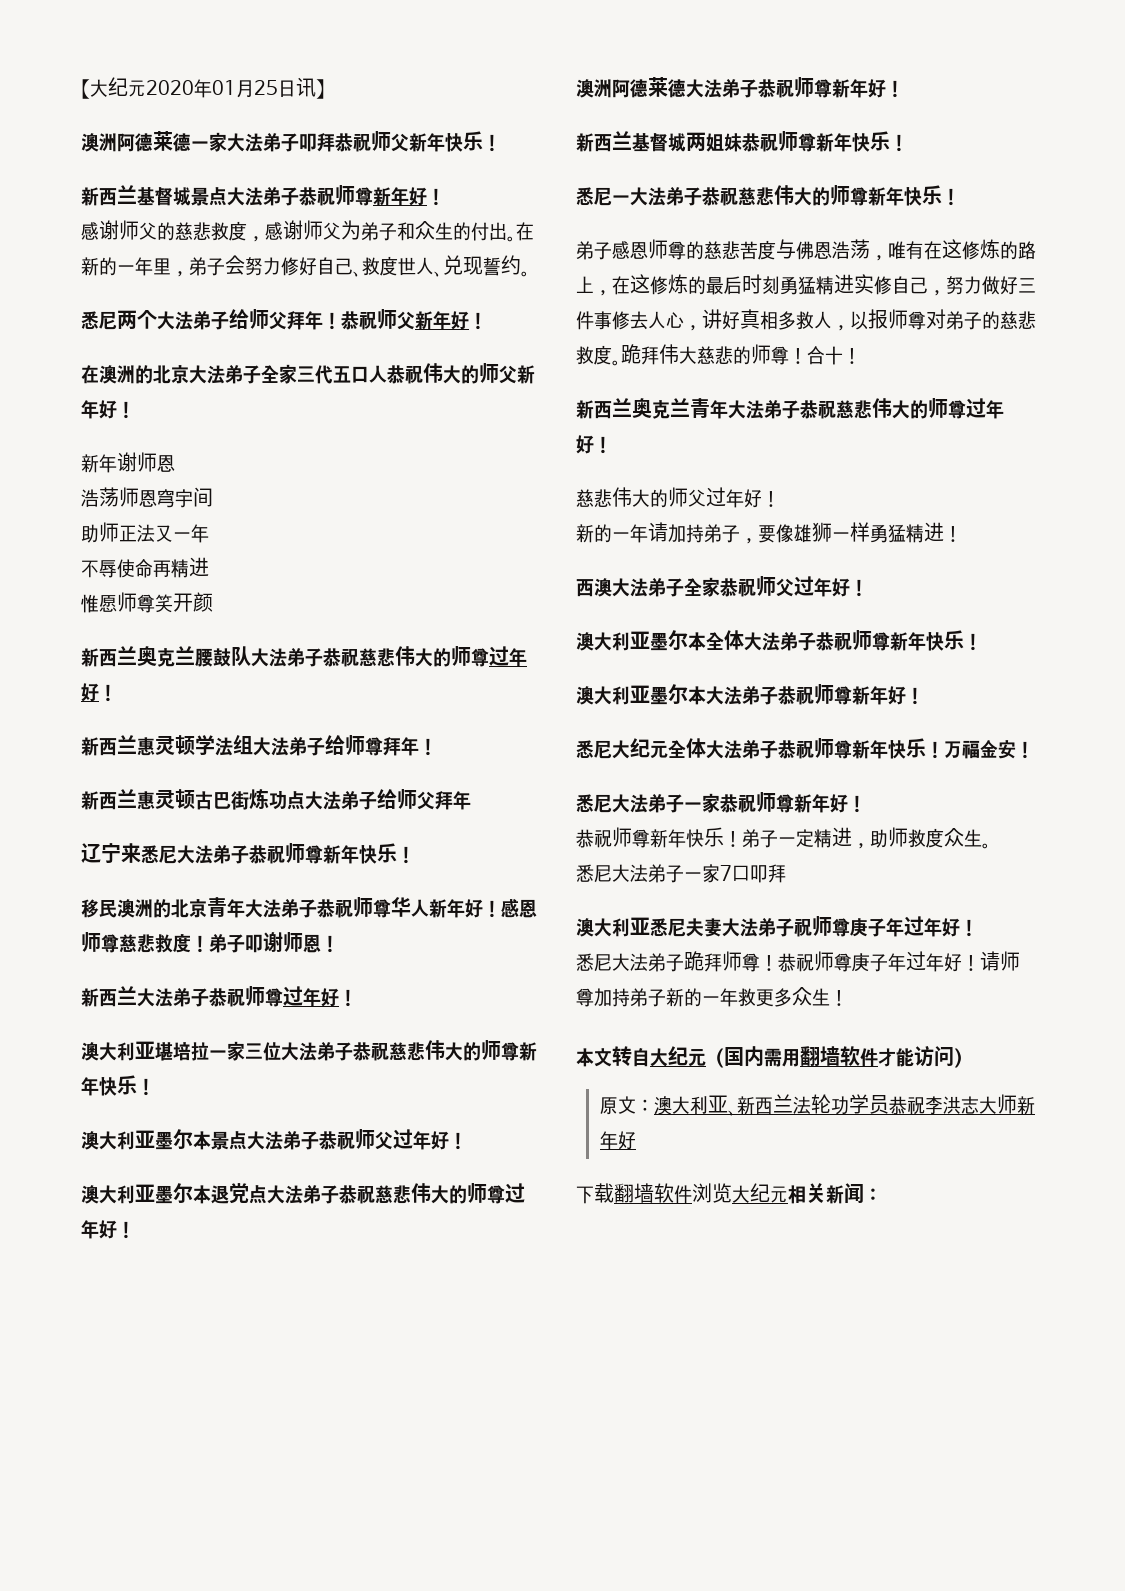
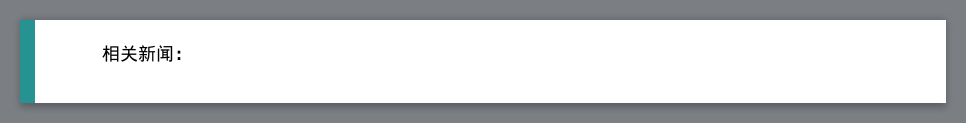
- 【大纪元2020年01月25日讯】
- 澳洲阿德莱德一家大法弟子叩拜恭祝师父新年快乐！
- 新西兰基督城景点大法弟子恭祝师尊新年好！
- 感谢师父的慈悲救度，感谢师父为弟子和众生的付出。在新的一年里，弟子会努力修好自己、救度世人、兑现誓约。
- 悉尼两个大法弟子给师父拜年！恭祝师父新年好！
- 在澳洲的北京大法弟子全家三代五口人恭祝伟大的师父新年好！
- 新年谢师恩
- 浩荡师恩穹宇间
- 助师正法又一年
- 不辱使命再精进
- 惟愿师尊笑开颜
- 新西兰奥克兰腰鼓队大法弟子恭祝慈悲伟大的师尊过年好！
- 新西兰惠灵顿学法组大法弟子给师尊拜年！
- 新西兰惠灵顿古巴街炼功点大法弟子给师父拜年
- 辽宁来悉尼大法弟子恭祝师尊新年快乐！
- 移民澳洲的北京青年大法弟子恭祝师尊华人新年好！感恩师尊慈悲救度！弟子叩谢师恩！
- 新西兰大法弟子恭祝师尊过年好！
- 澳大利亚堪培拉一家三位大法弟子恭祝慈悲伟大的师尊新年快乐！
- 澳大利亚墨尔本景点大法弟子恭祝师父过年好！
- 澳大利亚墨尔本退党点大法弟子恭祝慈悲伟大的师尊过年好！
- 澳洲阿德莱德大法弟子恭祝师尊新年好！
- 新西兰基督城两姐妹恭祝师尊新年快乐！
- 悉尼一大法弟子恭祝慈悲伟大的师尊新年快乐！
- 弟子感恩师尊的慈悲苦度与佛恩浩荡，唯有在这修炼的路上，在这修炼的最后时刻勇猛精进实修自己，努力做好三件事修去人心，讲好真相多救人，以报师尊对弟子的慈悲救度。跪拜伟大慈悲的师尊！合十！
- 新西兰奥克兰青年大法弟子恭祝慈悲伟大的师尊过年好！
- 慈悲伟大的师父过年好！
- 新的一年请加持弟子，要像雄狮一样勇猛精进！
- 西澳大法弟子全家恭祝师父过年好！
- 澳大利亚墨尔本全体大法弟子恭祝师尊新年快乐！
- 澳大利亚墨尔本大法弟子恭祝师尊新年好！
- 悉尼大纪元全体大法弟子恭祝师尊新年快乐！万福金安！
- 悉尼大法弟子一家恭祝师尊新年好！
- 恭祝师尊新年快乐！弟子一定精进，助师救度众生。
- 悉尼大法弟子一家7口叩拜
- 澳大利亚悉尼夫妻大法弟子祝师尊庚子年过年好！
- 悉尼大法弟子跪拜师尊！恭祝师尊庚子年过年好！请师尊加持弟子新的一年救更多众生！
- 本文转自大纪元（国内需用翻墙软件才能访问）
- 原文：澳大利亚、新西兰法轮功学员恭祝李洪志大师新年好
- 下载翻墙软件浏览大纪元相关新闻：
+ 相关新闻：

